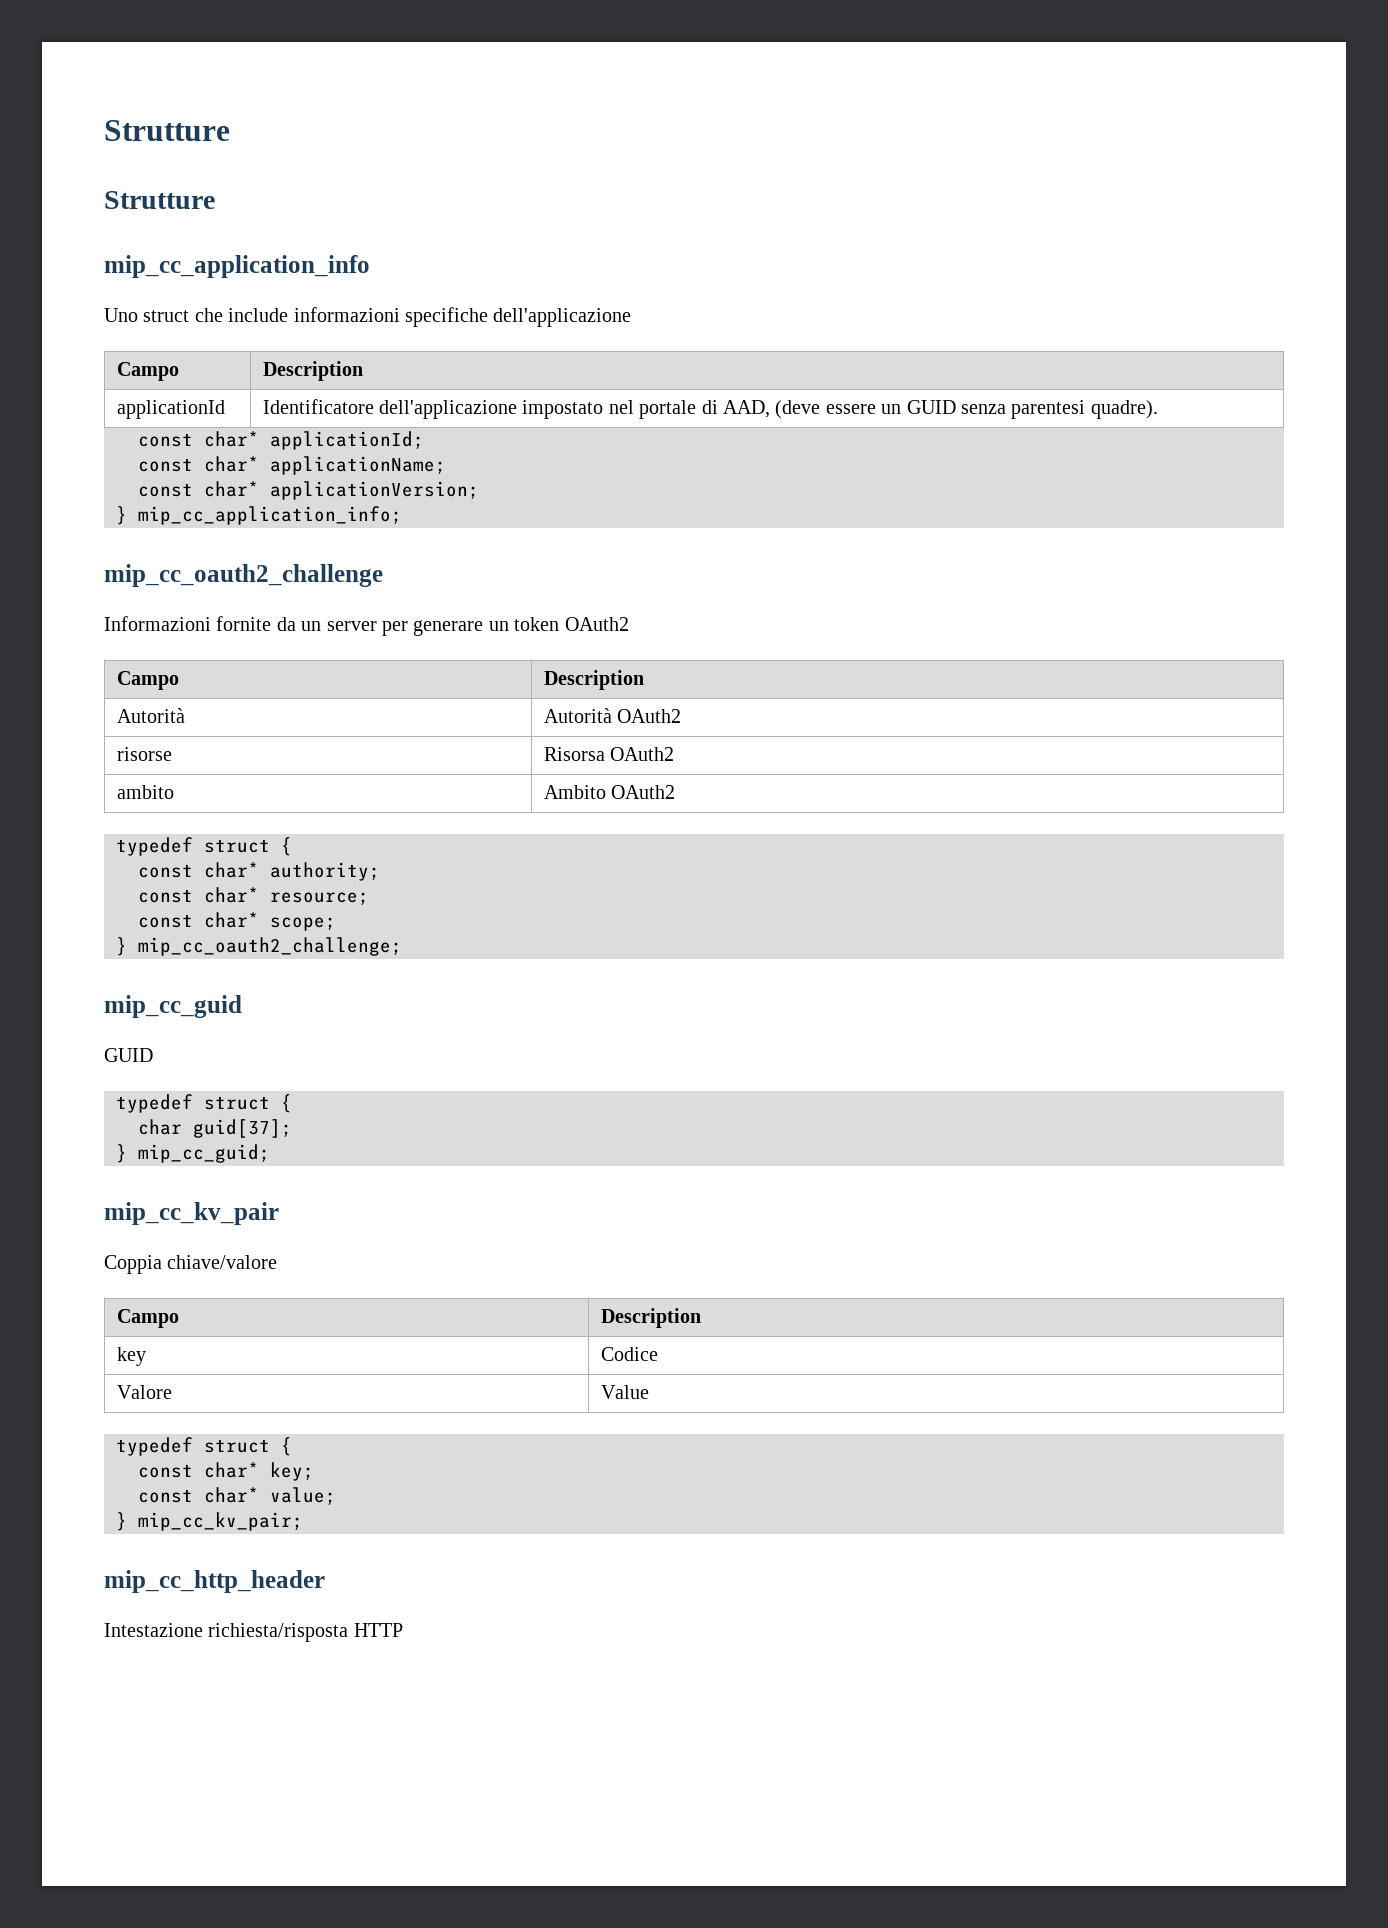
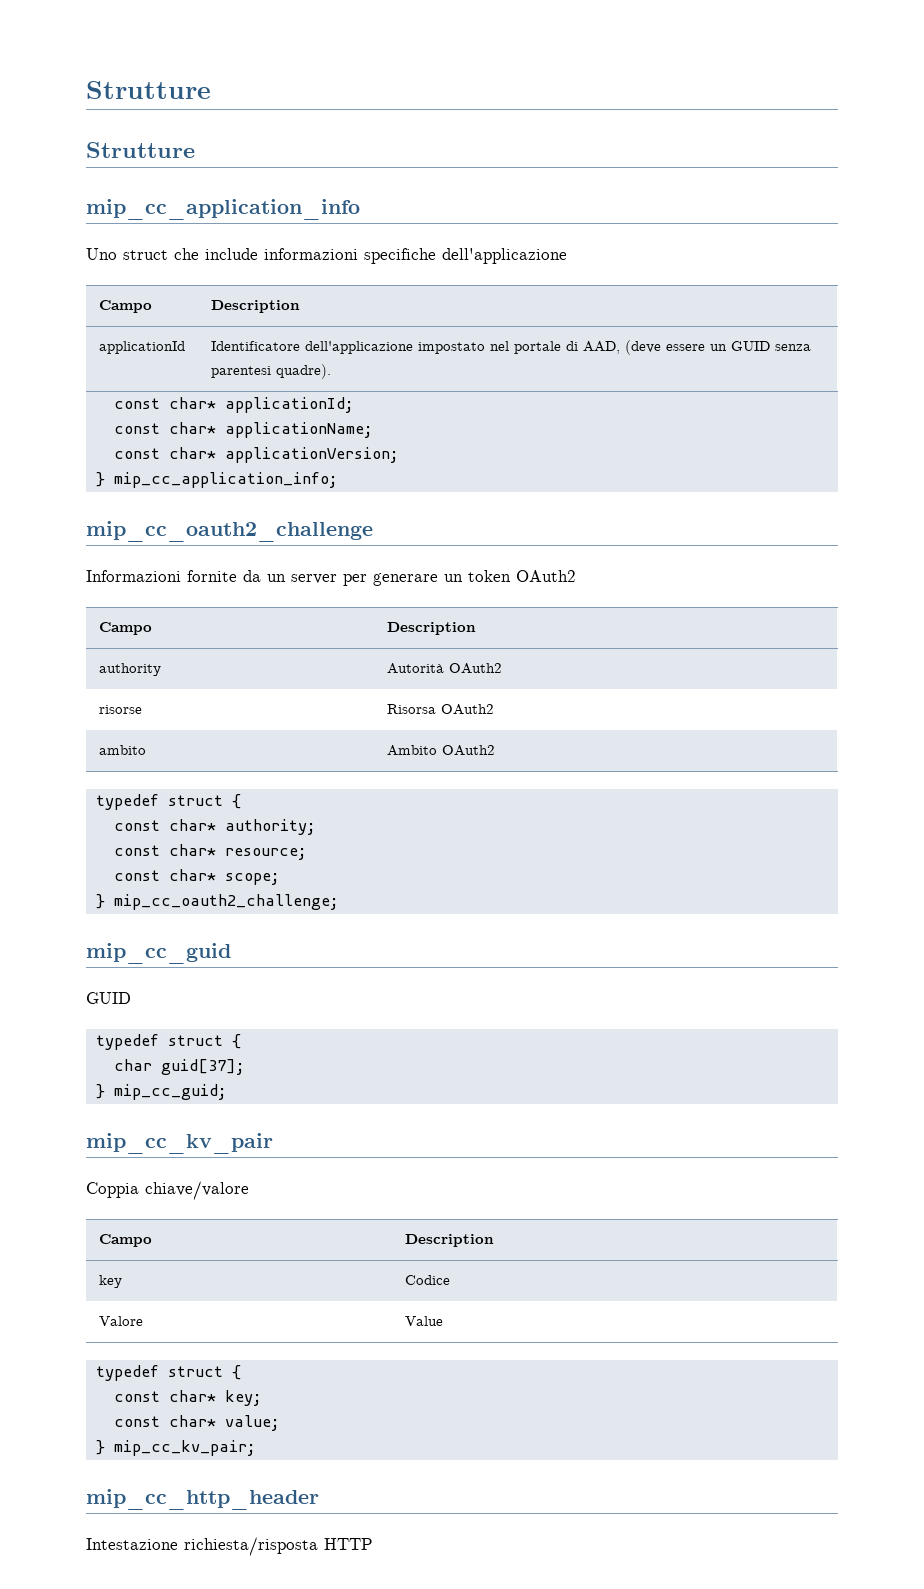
- Autorità | Autorità OAuth2
+ authority | Autorità OAuth2

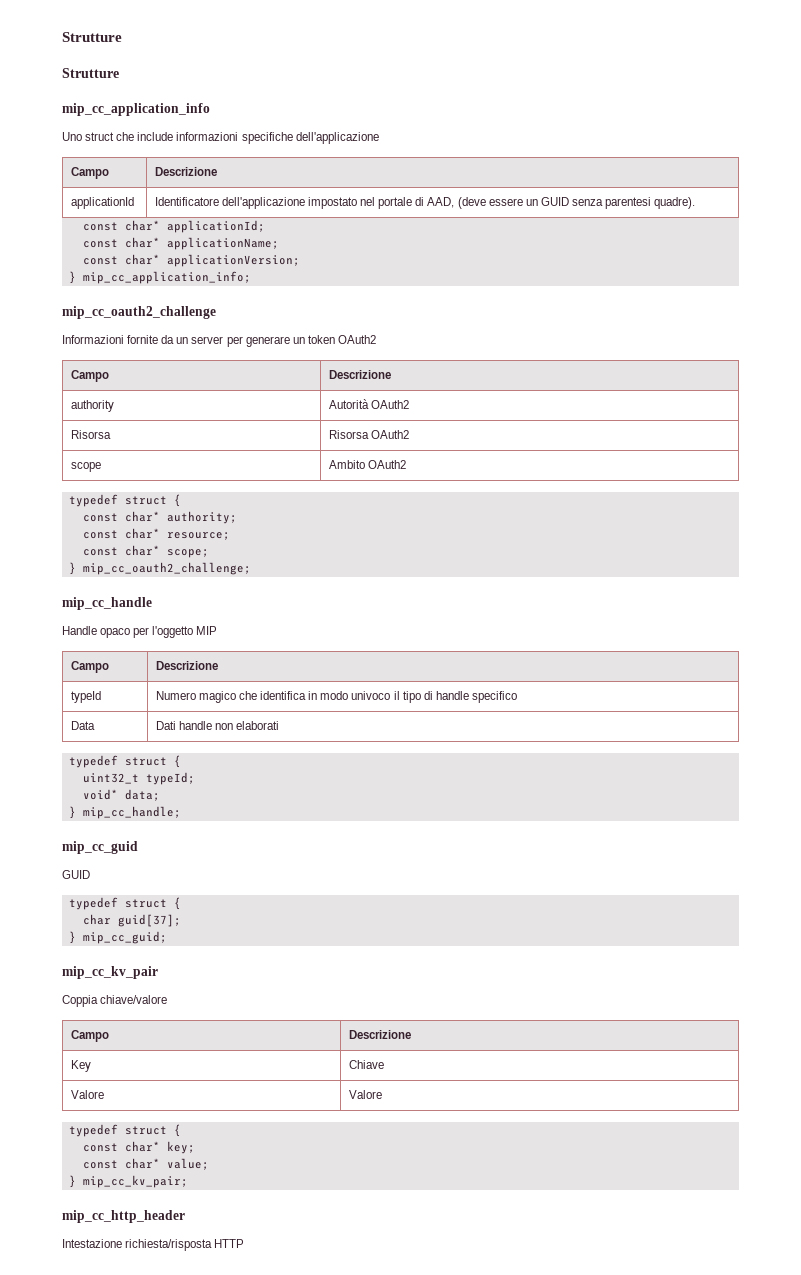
  Uno struct che include informazioni specifiche dell'applicazione
- Campo | Description
+ Campo | Descrizione
  Informazioni fornite da un server per generare un token OAuth2
- Campo | Description
+ Campo | Descrizione
- risorse | Risorsa OAuth2
+ Risorsa | Risorsa OAuth2
- ambito | Ambito OAuth2
+ scope | Ambito OAuth2
+ mip_cc_handle
+ Handle opaco per l'oggetto MIP
+ Campo | Descrizione
+ typeId | Numero magico che identifica in modo univoco il tipo di handle specifico
+ Data | Dati handle non elaborati
+ typedef struct {
+ uint32_t typeId;
+ void* data;
+ } mip_cc_handle;
  Coppia chiave/valore
- Campo | Description
- key | Codice
+ Campo | Descrizione
+ Key | Chiave
- Valore | Value
+ Valore | Valore

